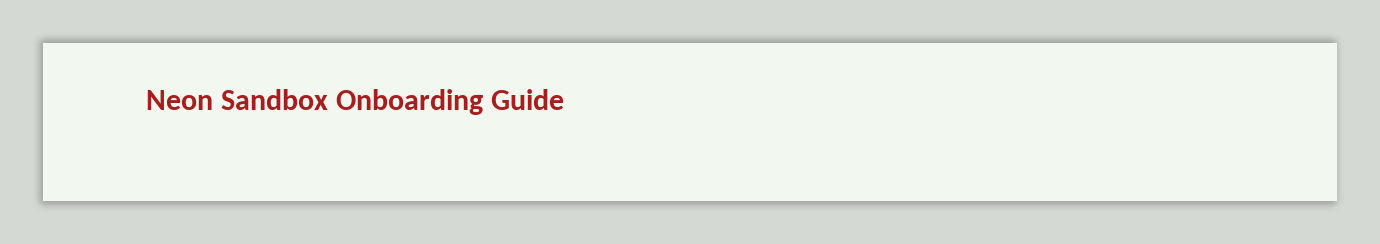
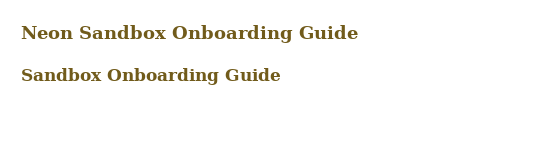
  Neon Sandbox Onboarding Guide
+ Sandbox Onboarding Guide

